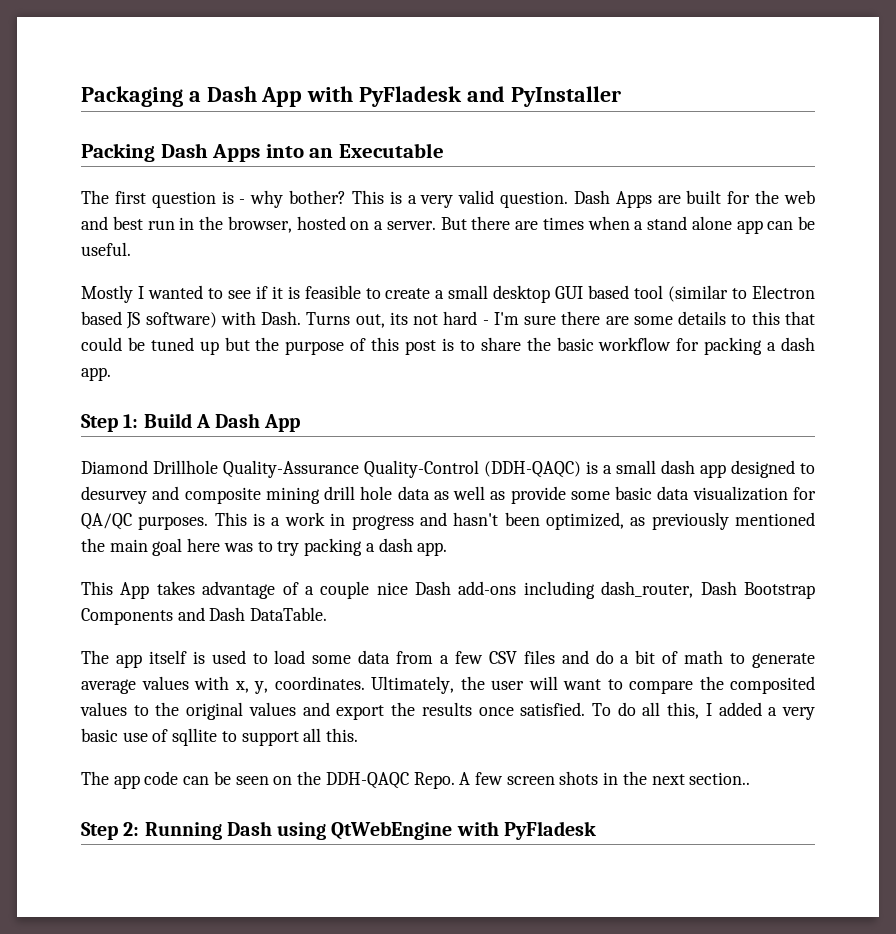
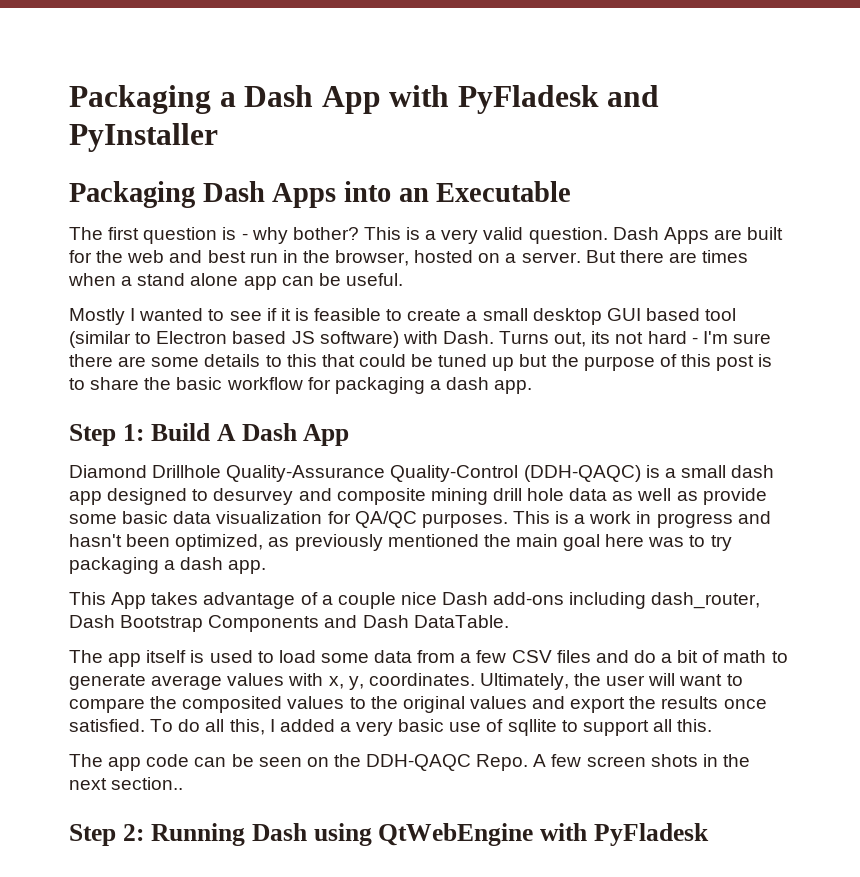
- Packing Dash Apps into an Executable
+ Packaging Dash Apps into an Executable
- Turns out, its not hard - I'm sure there are some details to this that could be tuned up but the purpose of this post is to share the basic workflow for packing a dash app.
+ Turns out, its not hard - I'm sure there are some details to this that could be tuned up but the purpose of this post is to share the basic workflow for packaging a dash app.
- This is a work in progress and hasn't been optimized, as previously mentioned the main goal here was to try packing a dash app.
+ This is a work in progress and hasn't been optimized, as previously mentioned the main goal here was to try packaging a dash app.

